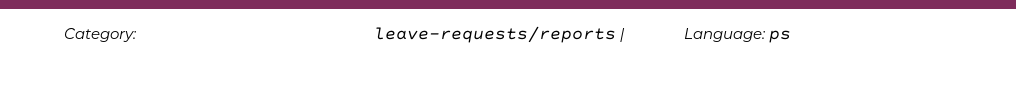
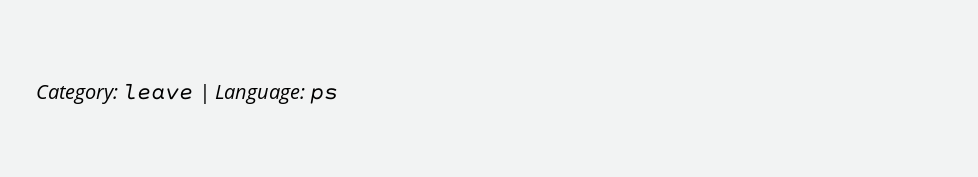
- Category: leave-requests/reports | Language: ps
+ Category: leave | Language: ps

